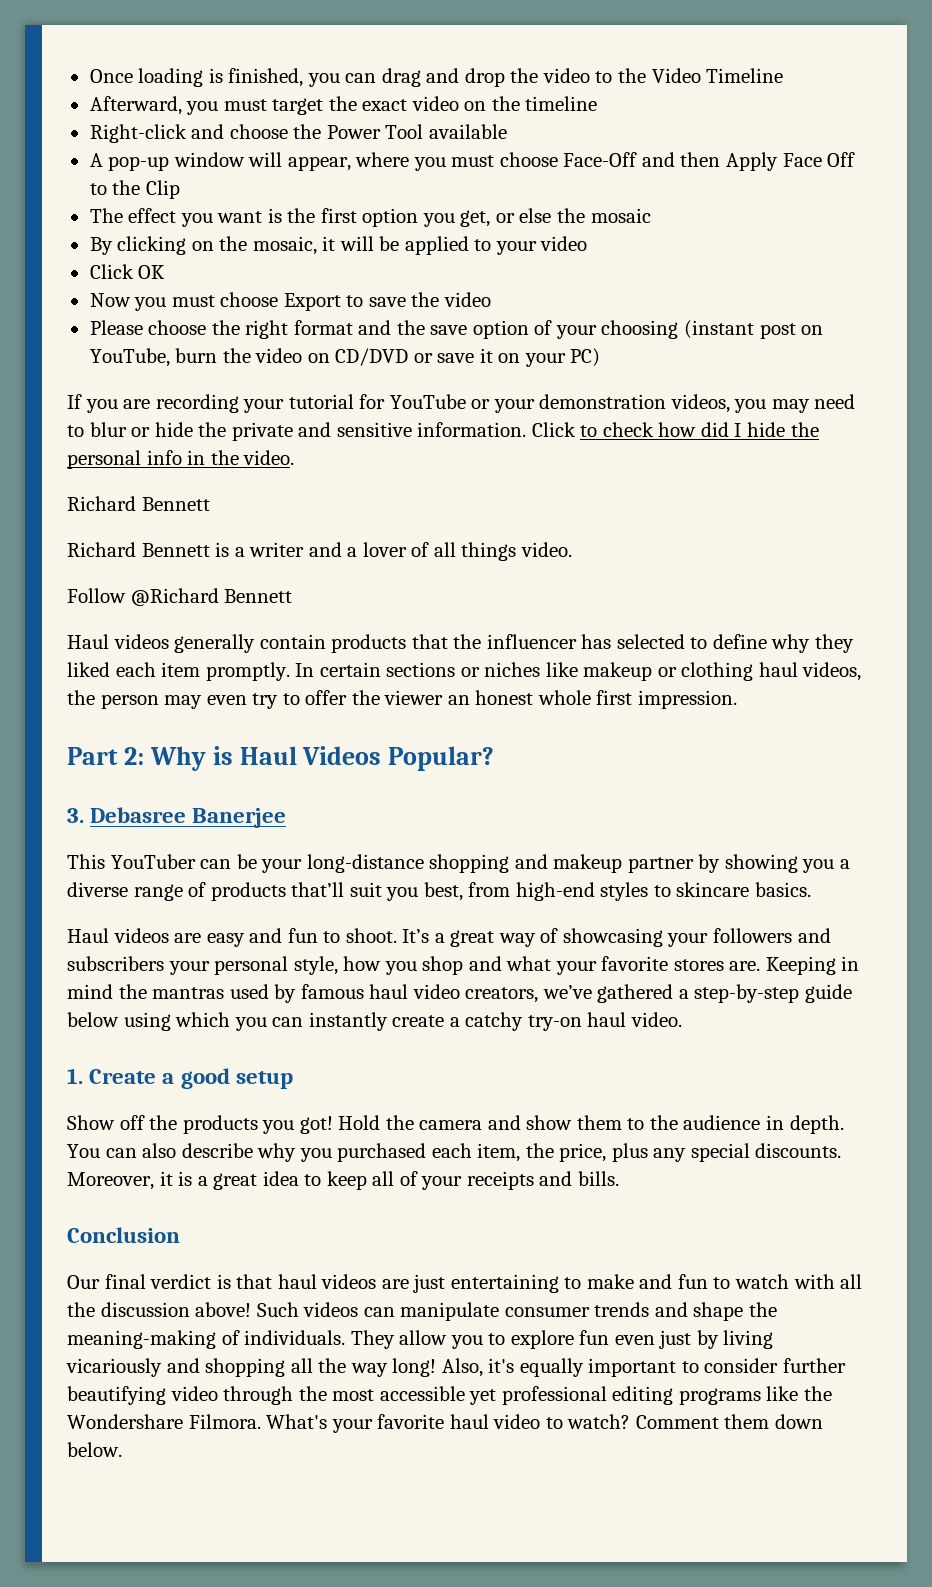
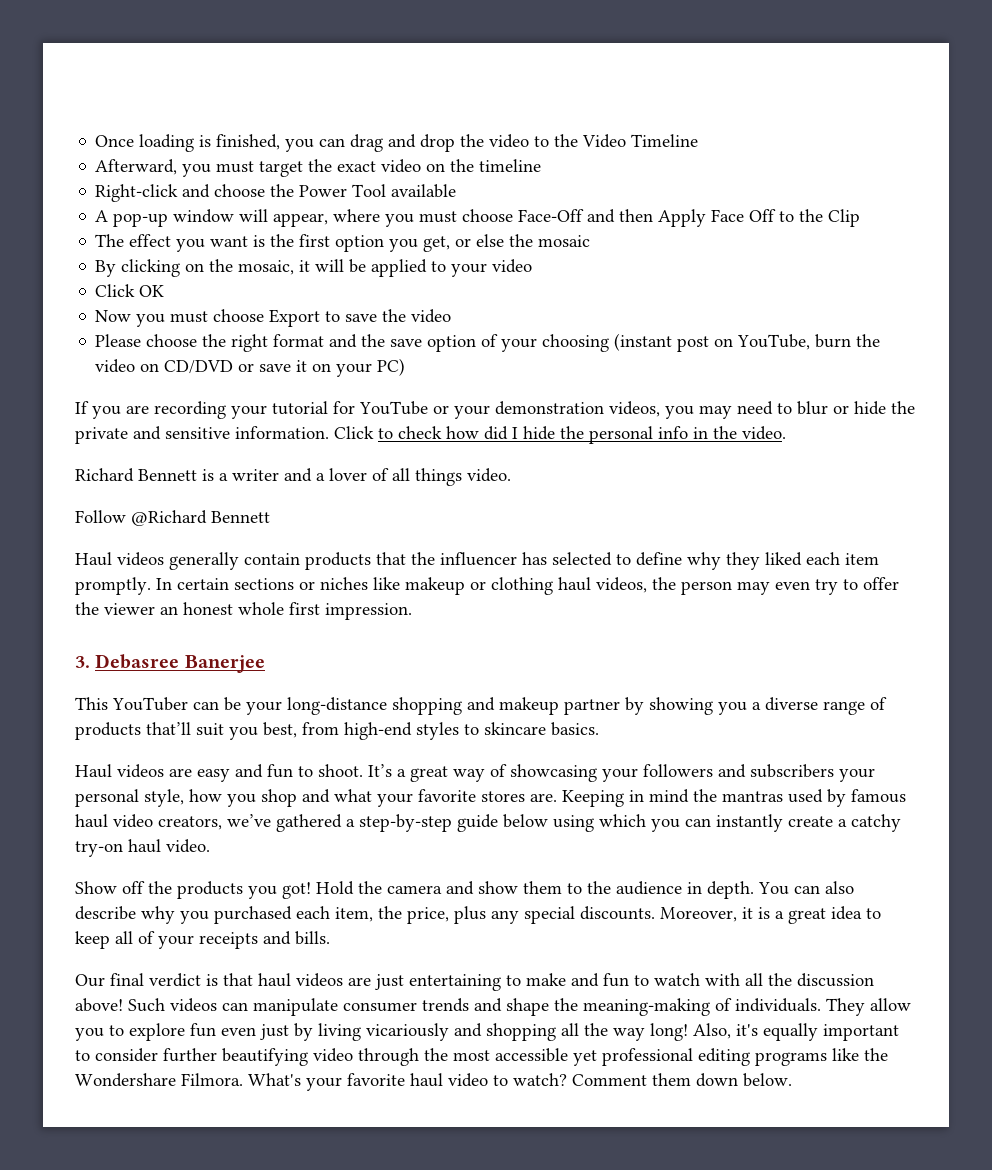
  Click to check how did I hide the personal info in the video.
- Richard Bennett
- Part 2: Why is Haul Videos Popular?
- 1. Create a good setup
- Conclusion

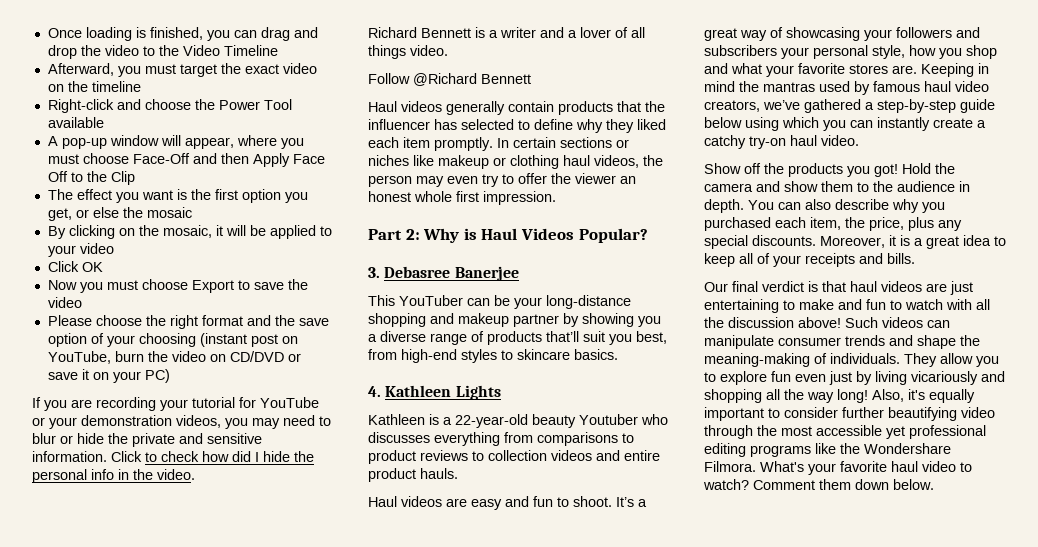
+ Part 2: Why is Haul Videos Popular?
+ 4. Kathleen Lights
+ Kathleen is a 22-year-old beauty Youtuber who discusses everything from comparisons to product reviews to collection videos and entire product hauls.

